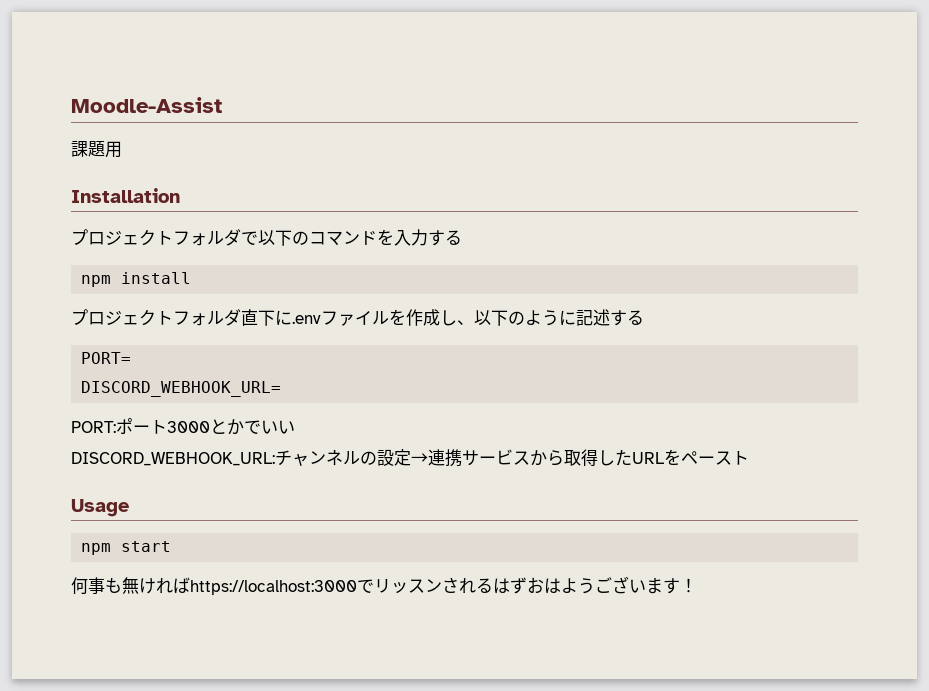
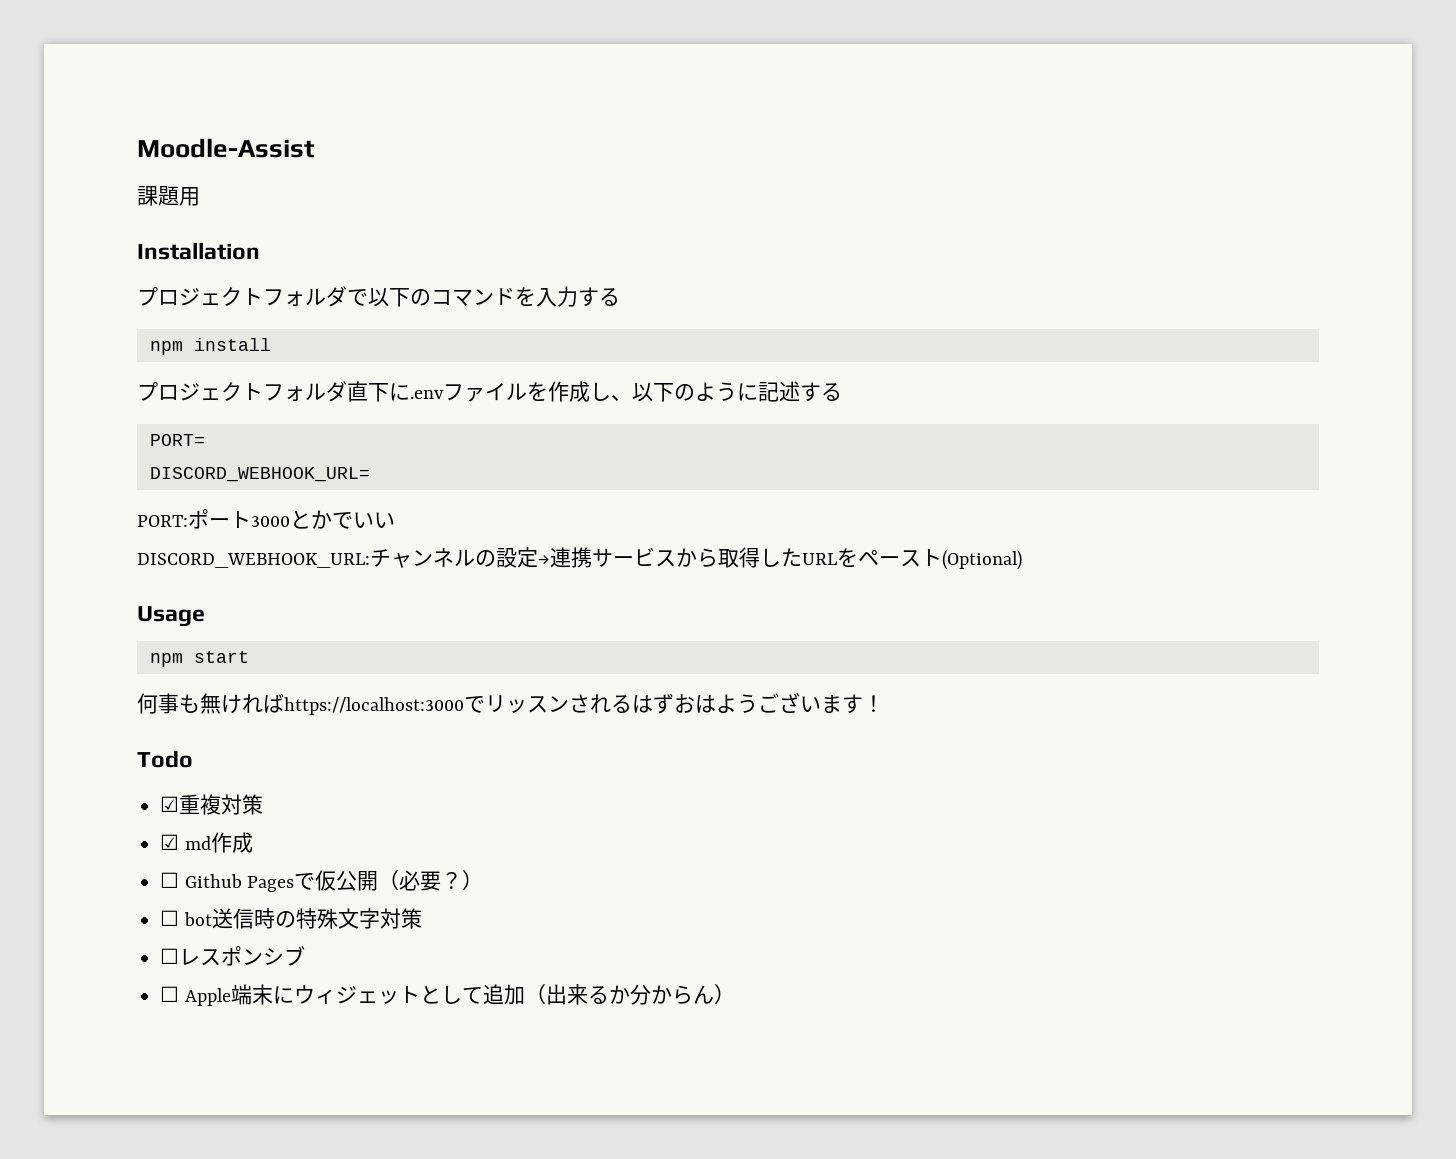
- DISCORD_WEBHOOK_URL:チャンネルの設定→連携サービスから取得したURLをペースト
+ DISCORD_WEBHOOK_URL:チャンネルの設定→連携サービスから取得したURLをペースト(Optional)
+ Todo
+ ☑重複対策
+ ☑ md作成
+ ☐ Github Pagesで仮公開（必要？）
+ ☐ bot送信時の特殊文字対策
+ ☐レスポンシブ
+ ☐ Apple端末にウィジェットとして追加（出来るか分からん）

